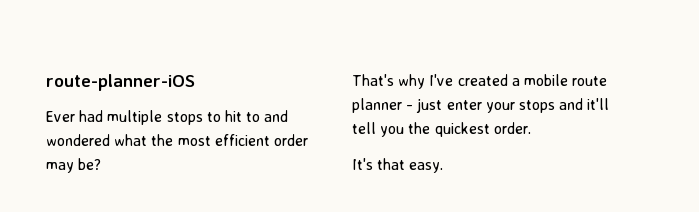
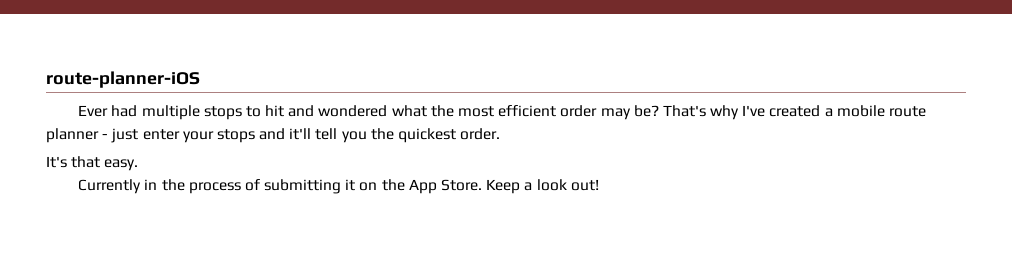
- Ever had multiple stops to hit to and wondered what the most efficient order may be?
- That's why I've created a mobile route planner - just enter your stops and it'll tell you the quickest order.
+ Ever had multiple stops to hit and wondered what the most efficient order may be? That's why I've created a mobile route planner - just enter your stops and it'll tell you the quickest order.
+ Currently in the process of submitting it on the App Store. Keep a look out!

